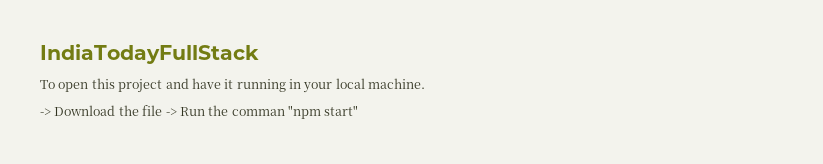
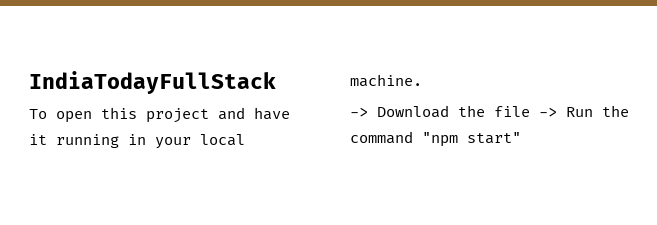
- -> Download the file -> Run the comman "npm start"
+ -> Download the file -> Run the command "npm start"

